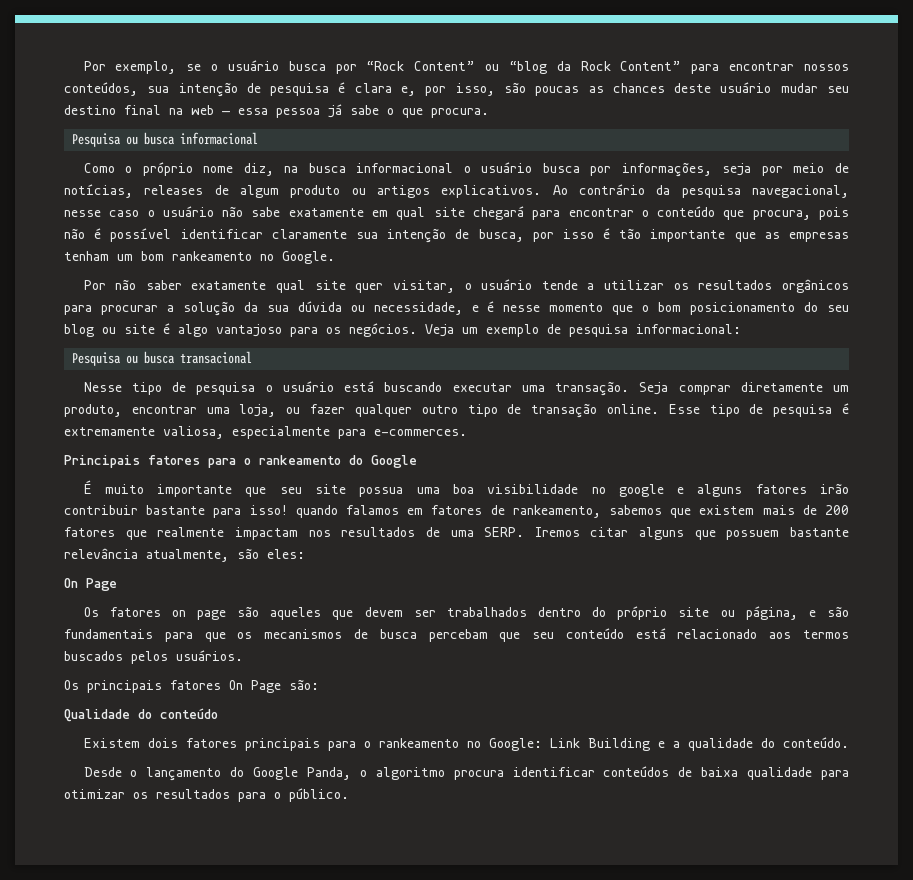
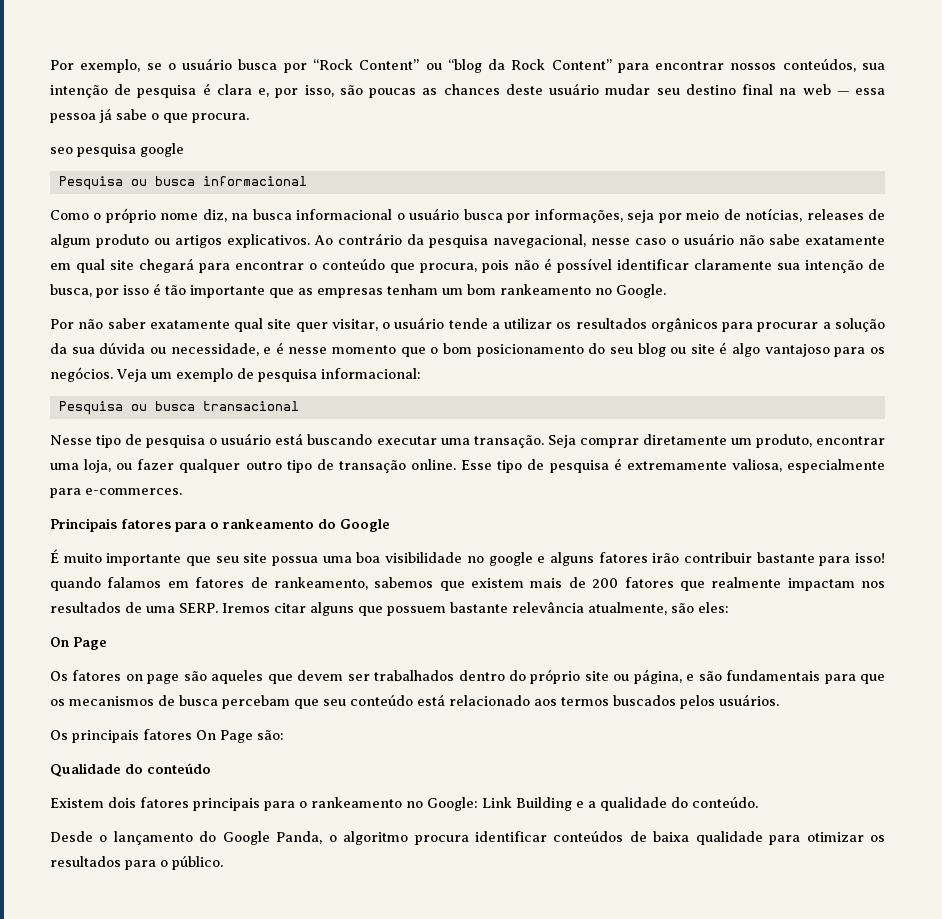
+ seo pesquisa google

